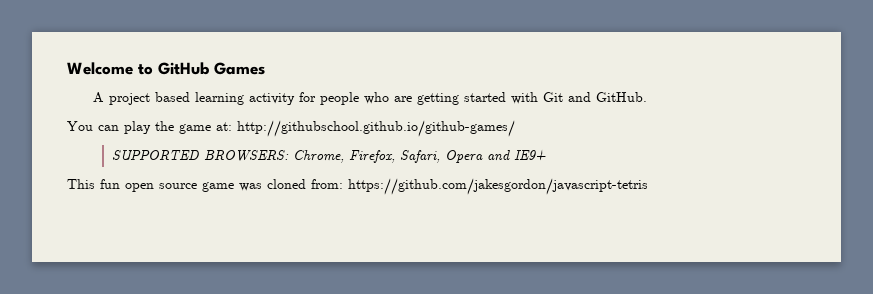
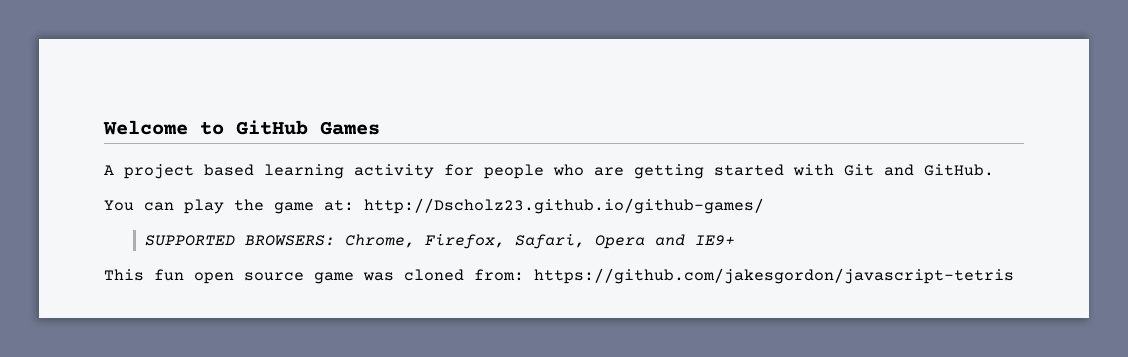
- You can play the game at: http://githubschool.github.io/github-games/
+ You can play the game at: http://Dscholz23.github.io/github-games/

